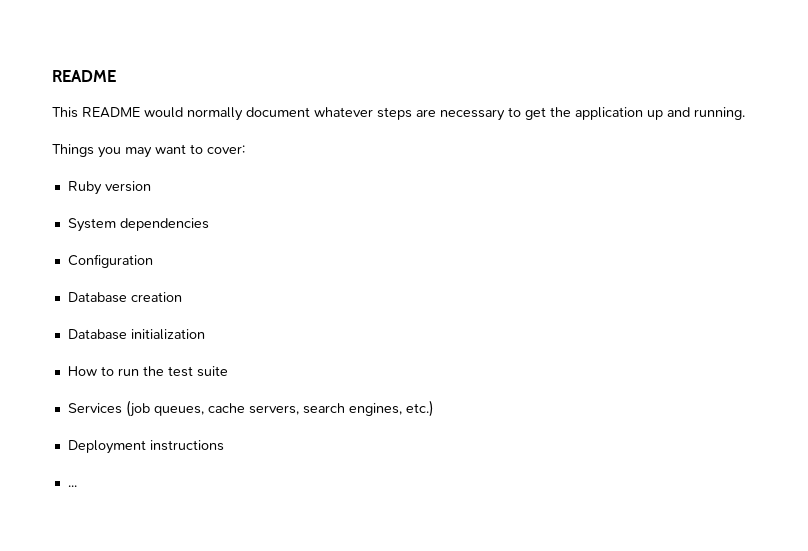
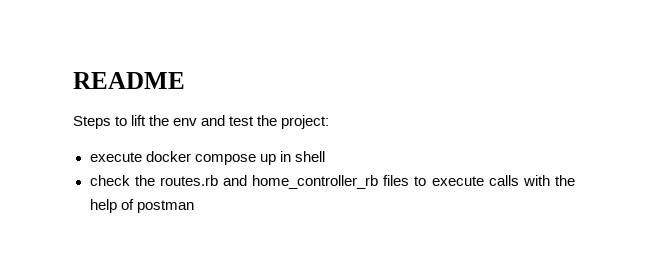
- This README would normally document whatever steps are necessary to get the application up and running.
- Things you may want to cover:
- Ruby version
- System dependencies
- Configuration
- Database creation
- Database initialization
- How to run the test suite
- Services (job queues, cache servers, search engines, etc.)
- Deployment instructions
- ...
+ Steps to lift the env and test the project:
+ execute docker compose up in shell
+ check the routes.rb and home_controller_rb files to execute calls with the help of postman

